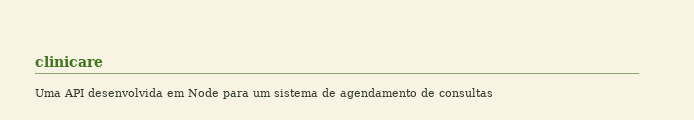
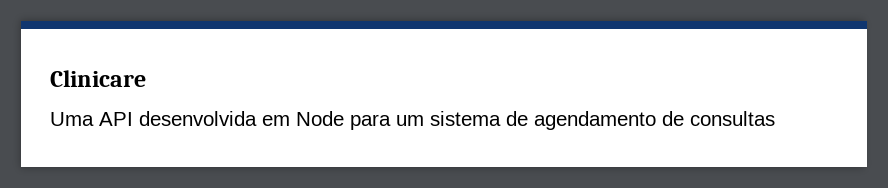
- clinicare
+ Clinicare

